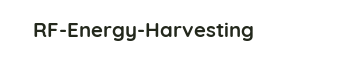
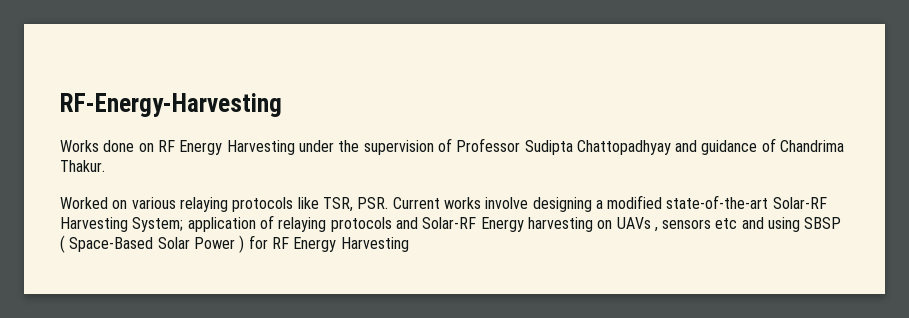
+ Works done on RF Energy Harvesting under the supervision of Professor Sudipta Chattopadhyay and guidance of Chandrima Thakur.
+ Worked on various relaying protocols like TSR, PSR. Current works involve designing a modified state-of-the-art Solar-RF Harvesting System; application of relaying protocols and Solar-RF Energy harvesting on UAVs , sensors etc and using SBSP ( Space-Based Solar Power ) for RF Energy Harvesting

